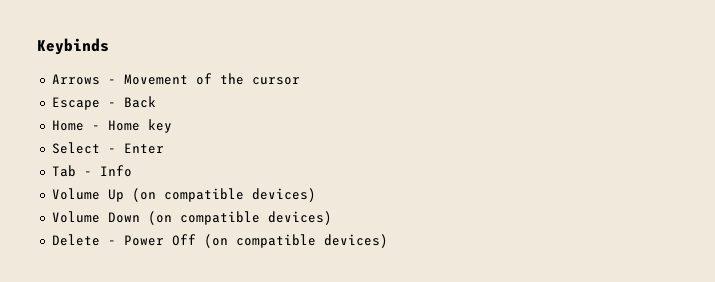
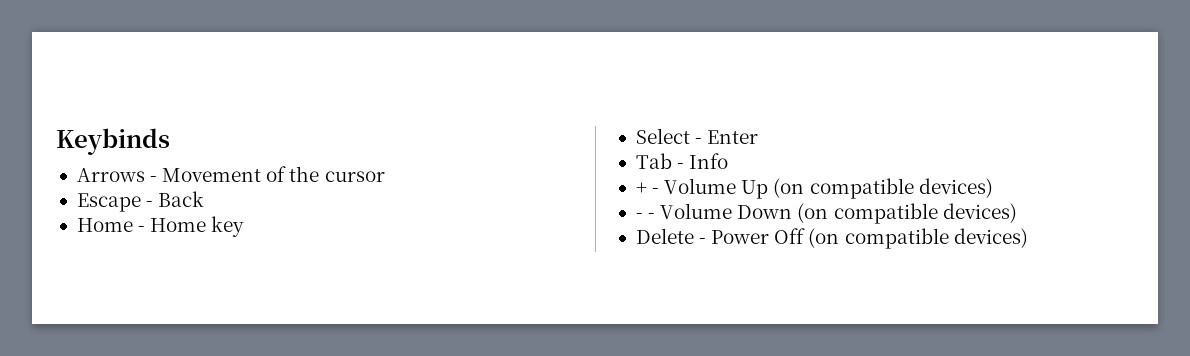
- Volume Up (on compatible devices)
+ + - Volume Up (on compatible devices)
- Volume Down (on compatible devices)
+ - - Volume Down (on compatible devices)

